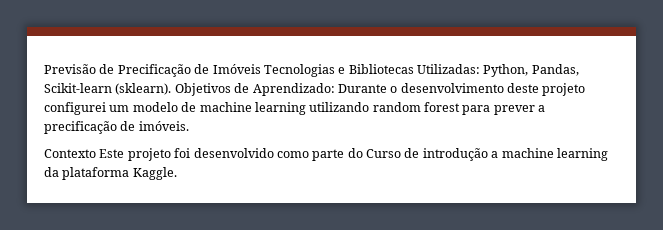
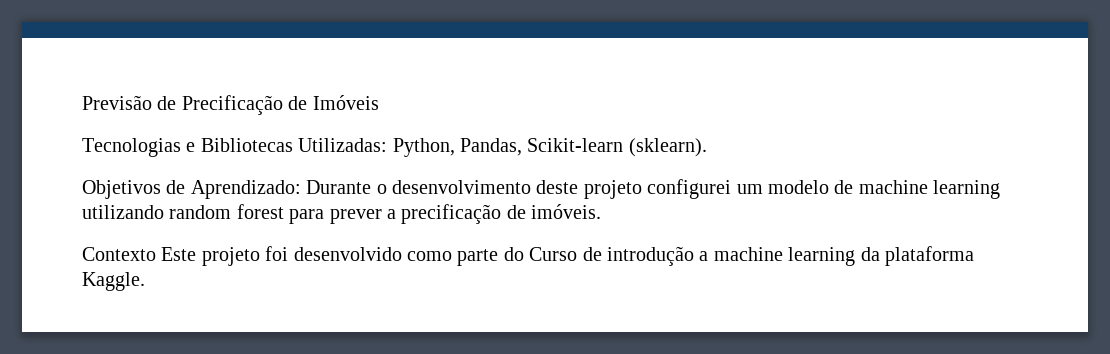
- Previsão de Precificação de Imóveis Tecnologias e Bibliotecas Utilizadas: Python, Pandas, Scikit-learn (sklearn). Objetivos de Aprendizado: Durante o desenvolvimento deste projeto configurei um modelo de machine learning utilizando random forest para prever a precificação de imóveis.
+ Previsão de Precificação de Imóveis
+ Tecnologias e Bibliotecas Utilizadas: Python, Pandas, Scikit-learn (sklearn).
+ Objetivos de Aprendizado: Durante o desenvolvimento deste projeto configurei um modelo de machine learning utilizando random forest para prever a precificação de imóveis.

